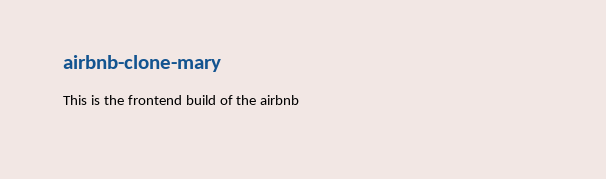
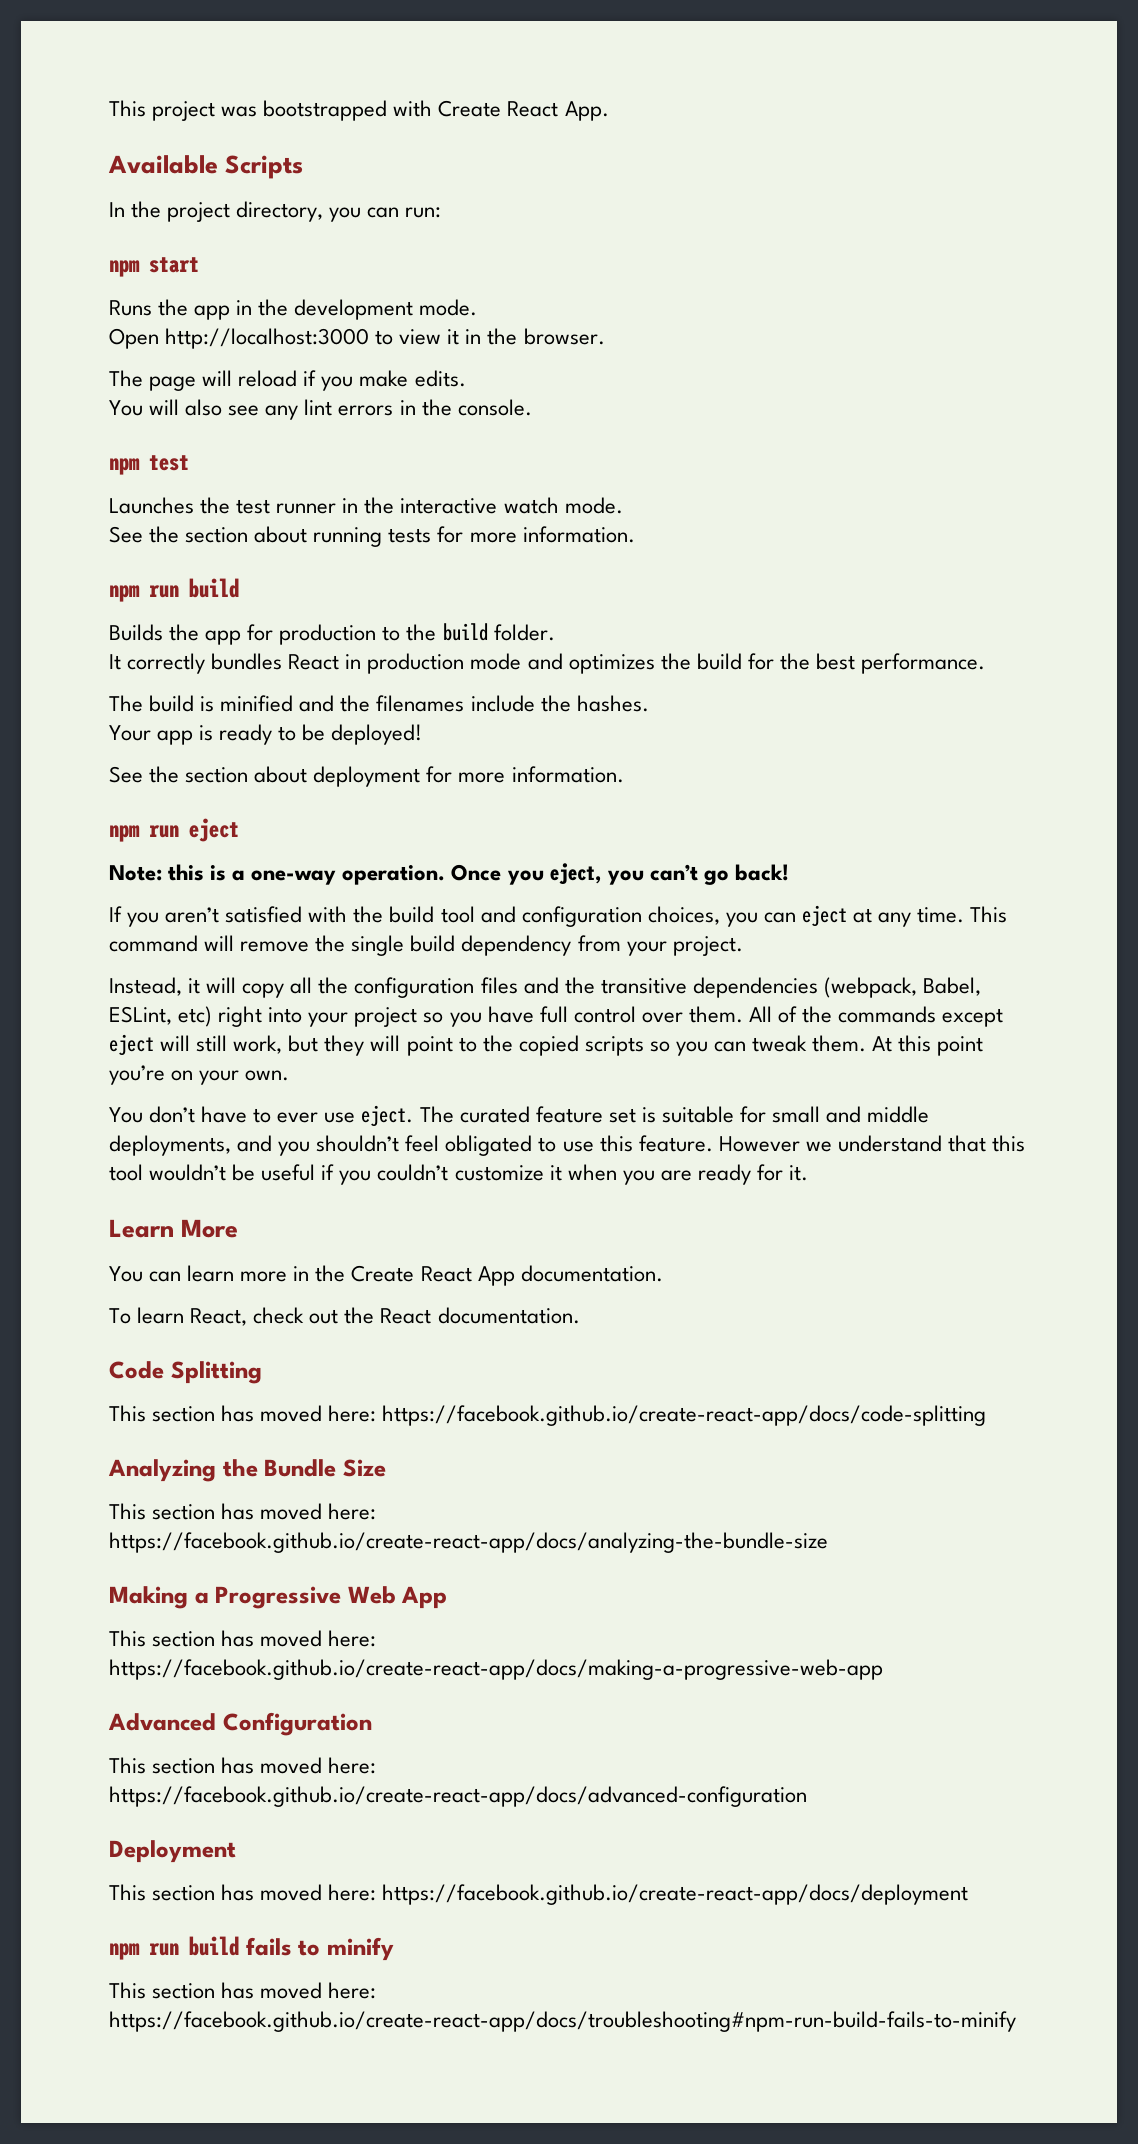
- airbnb-clone-mary
- This is the frontend build of the airbnb
+ This project was bootstrapped with Create React App.
+ Available Scripts
+ In the project directory, you can run:
+ npm start
+ Runs the app in the development mode.
+ Open http://localhost:3000 to view it in the browser.
+ The page will reload if you make edits.
+ You will also see any lint errors in the console.
+ npm test
+ Launches the test runner in the interactive watch mode.
+ See the section about running tests for more information.
+ npm run build
+ Builds the app for production to the build folder.
+ It correctly bundles React in production mode and optimizes the build for the best performance.
+ The build is minified and the filenames include the hashes.
+ Your app is ready to be deployed!
+ See the section about deployment for more information.
+ npm run eject
+ Note: this is a one-way operation. Once you eject, you can’t go back!
+ If you aren’t satisfied with the build tool and configuration choices, you can eject at any time. This command will remove the single build dependency from your project.
+ Instead, it will copy all the configuration files and the transitive dependencies (webpack, Babel, ESLint, etc) right into your project so you have full control over them. All of the commands except eject will still work, but they will point to the copied scripts so you can tweak them. At this point you’re on your own.
+ You don’t have to ever use eject. The curated feature set is suitable for small and middle deployments, and you shouldn’t feel obligated to use this feature. However we understand that this tool wouldn’t be useful if you couldn’t customize it when you are ready for it.
+ Learn More
+ You can learn more in the Create React App documentation.
+ To learn React, check out the React documentation.
+ Code Splitting
+ This section has moved here: https://facebook.github.io/create-react-app/docs/code-splitting
+ Analyzing the Bundle Size
+ This section has moved here: https://facebook.github.io/create-react-app/docs/analyzing-the-bundle-size
+ Making a Progressive Web App
+ This section has moved here: https://facebook.github.io/create-react-app/docs/making-a-progressive-web-app
+ Advanced Configuration
+ This section has moved here: https://facebook.github.io/create-react-app/docs/advanced-configuration
+ Deployment
+ This section has moved here: https://facebook.github.io/create-react-app/docs/deployment
+ npm run build fails to minify
+ This section has moved here: https://facebook.github.io/create-react-app/docs/troubleshooting#npm-run-build-fails-to-minify

